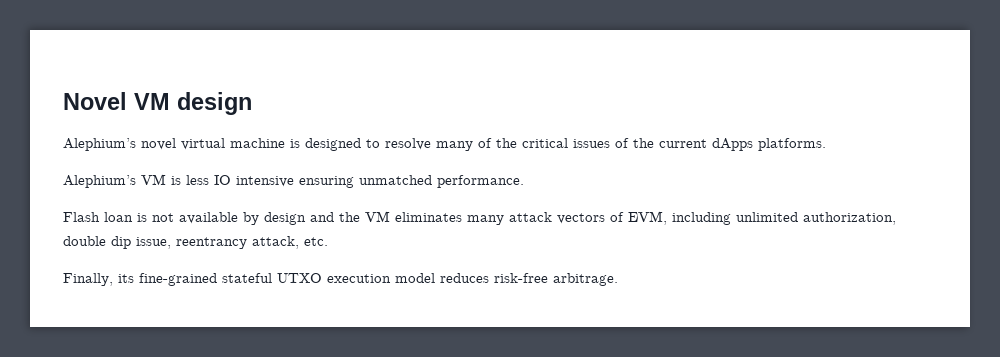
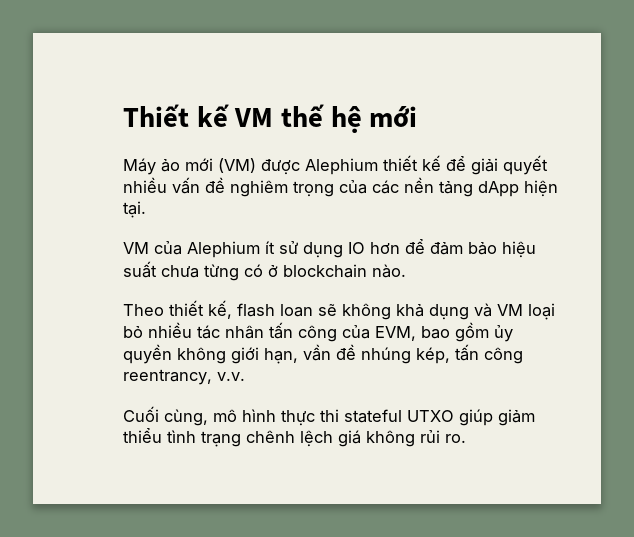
- Novel VM design
- Alephium’s novel virtual machine is designed to resolve many of the critical issues of the current dApps platforms.
- Alephium’s VM is less IO intensive ensuring unmatched performance.
- Flash loan is not available by design and the VM eliminates many attack vectors of EVM, including unlimited authorization, double dip issue, reentrancy attack, etc.
- Finally, its fine-grained stateful UTXO execution model reduces risk-free arbitrage.
+ Thiết kế VM thế hệ mới
+ Máy ảo mới (VM) được Alephium thiết kế để giải quyết nhiều vấn đề nghiêm trọng của các nền tảng dApp hiện tại.
+ VM của Alephium ít sử dụng IO hơn để đảm bảo hiệu suất chưa từng có ở blockchain nào.
+ Theo thiết kế, flash loan sẽ không khả dụng và VM loại bỏ nhiều tác nhân tấn công của EVM, bao gồm ủy quyền không giới hạn, vần đề nhúng kép, tấn công reentrancy, v.v.
+ Cuối cùng, mô hình thực thi stateful UTXO giúp giảm thiểu tình trạng chênh lệch giá không rủi ro.

